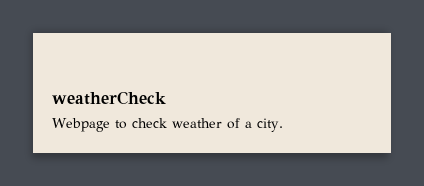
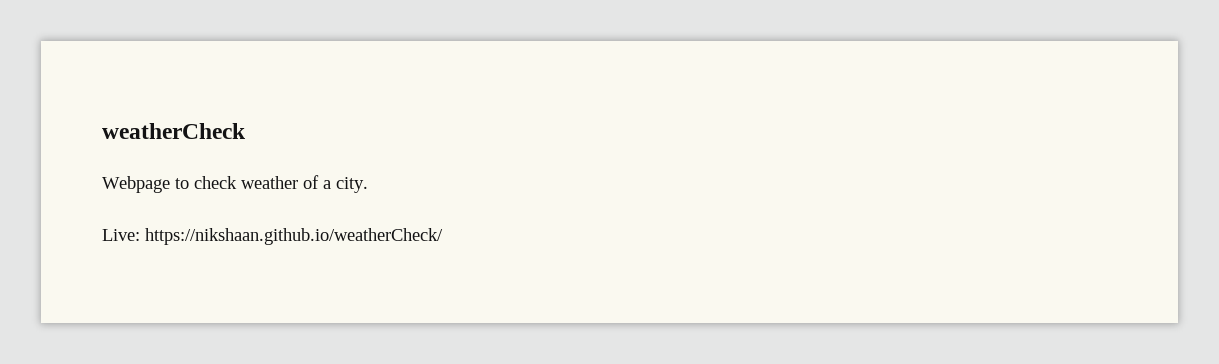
+ Live: https://nikshaan.github.io/weatherCheck/

